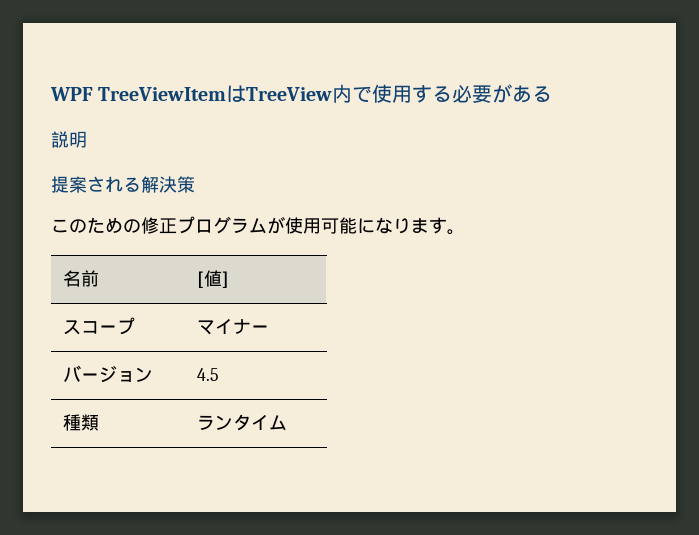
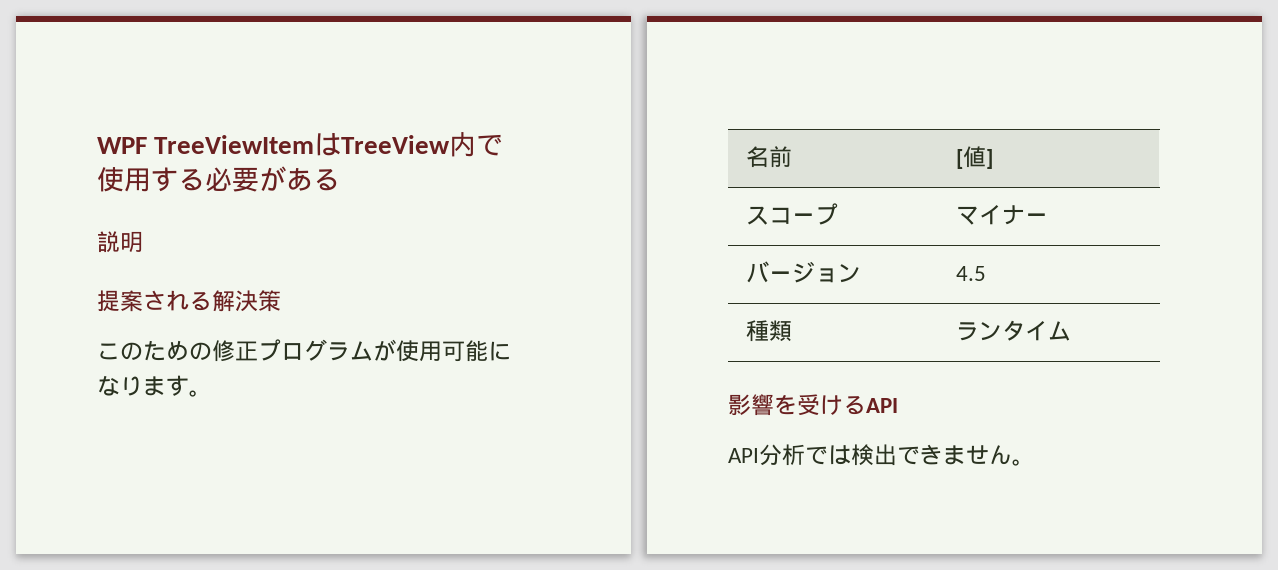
+ 影響を受けるAPI
+ API分析では検出できません。

